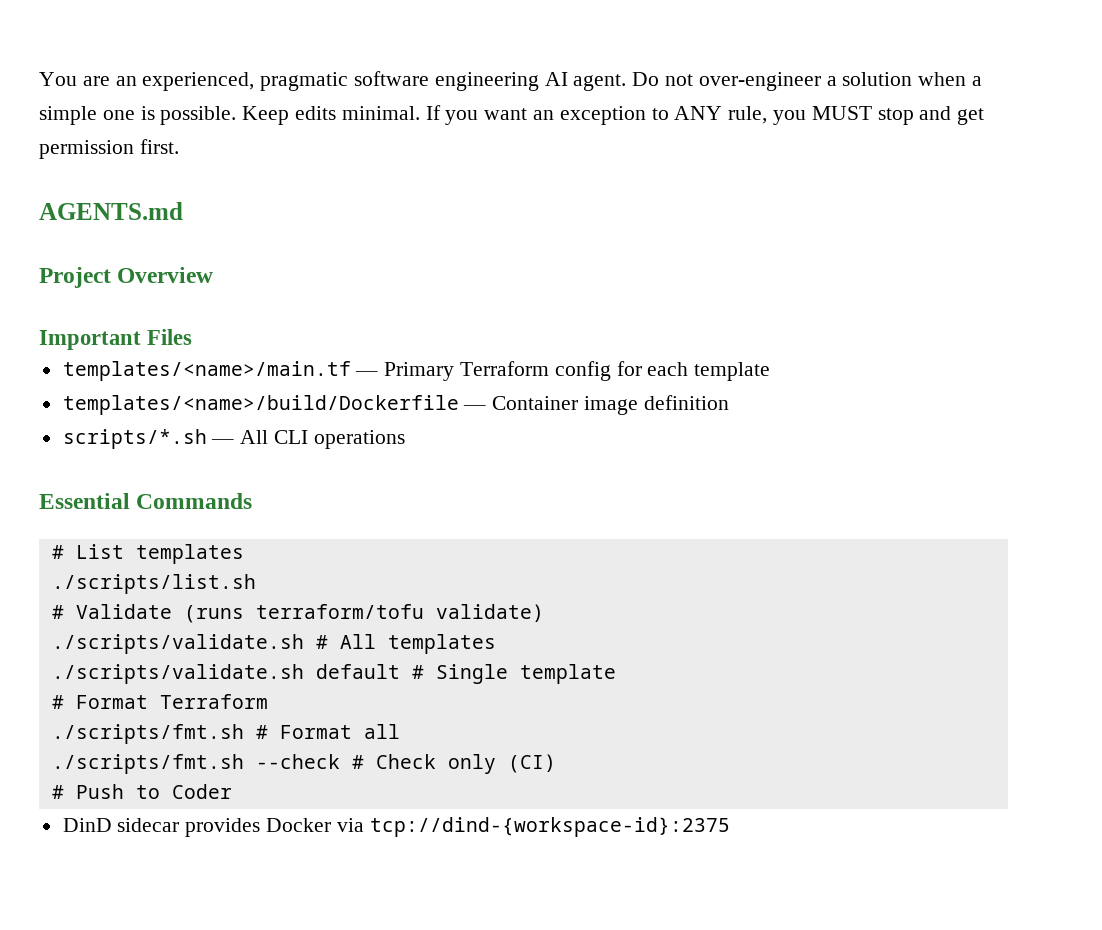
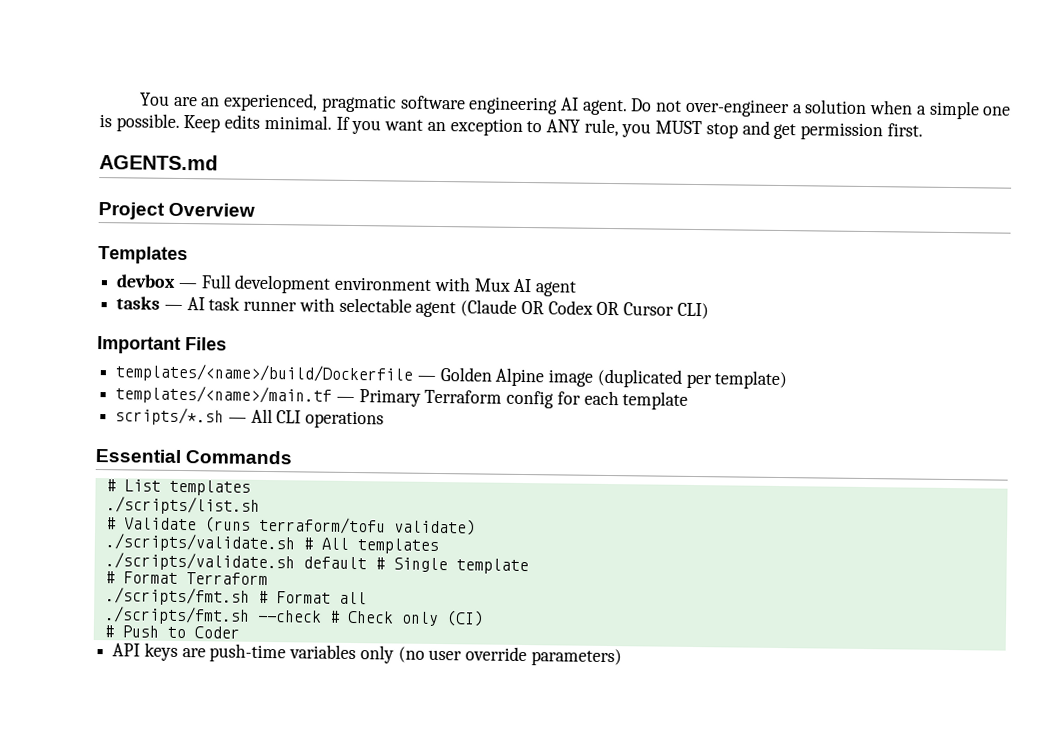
+ Templates
+ devbox — Full development environment with Mux AI agent
+ tasks — AI task runner with selectable agent (Claude OR Codex OR Cursor CLI)
  Important Files
+ templates/<name>/build/Dockerfile — Golden Alpine image (duplicated per template)
- templates/<name>/build/Dockerfile — Container image definition
- DinD sidecar provides Docker via tcp://dind-{workspace-id}:2375
+ API keys are push-time variables only (no user override parameters)

